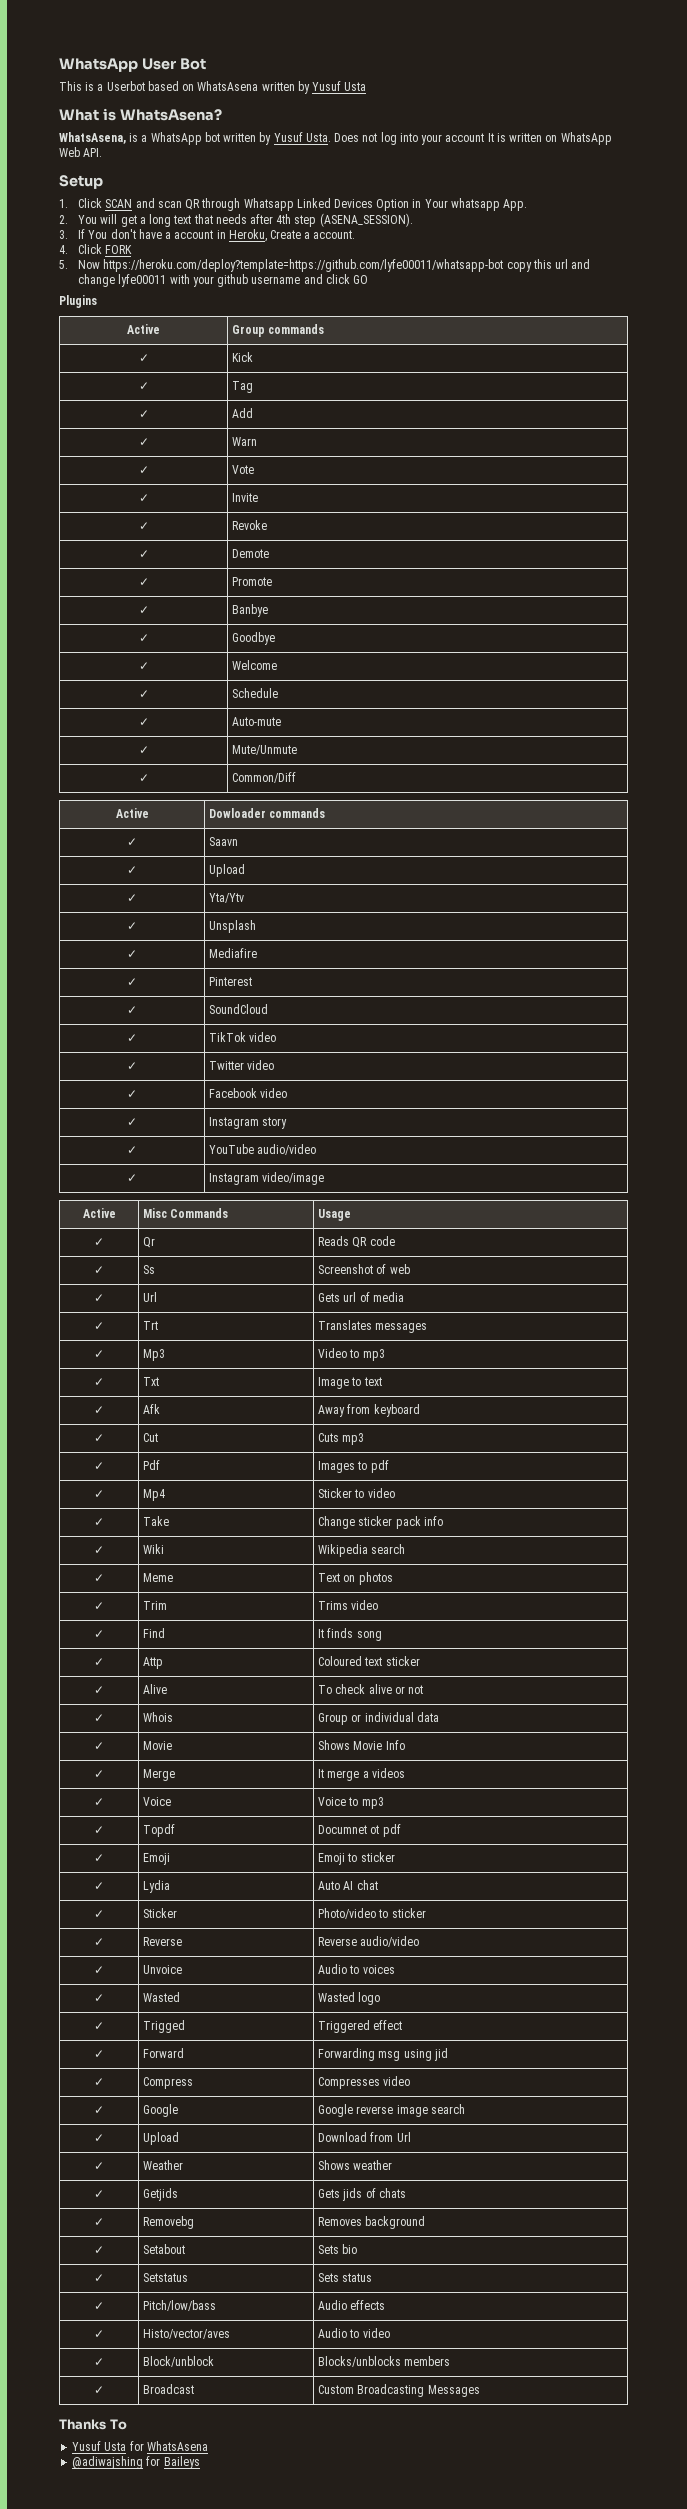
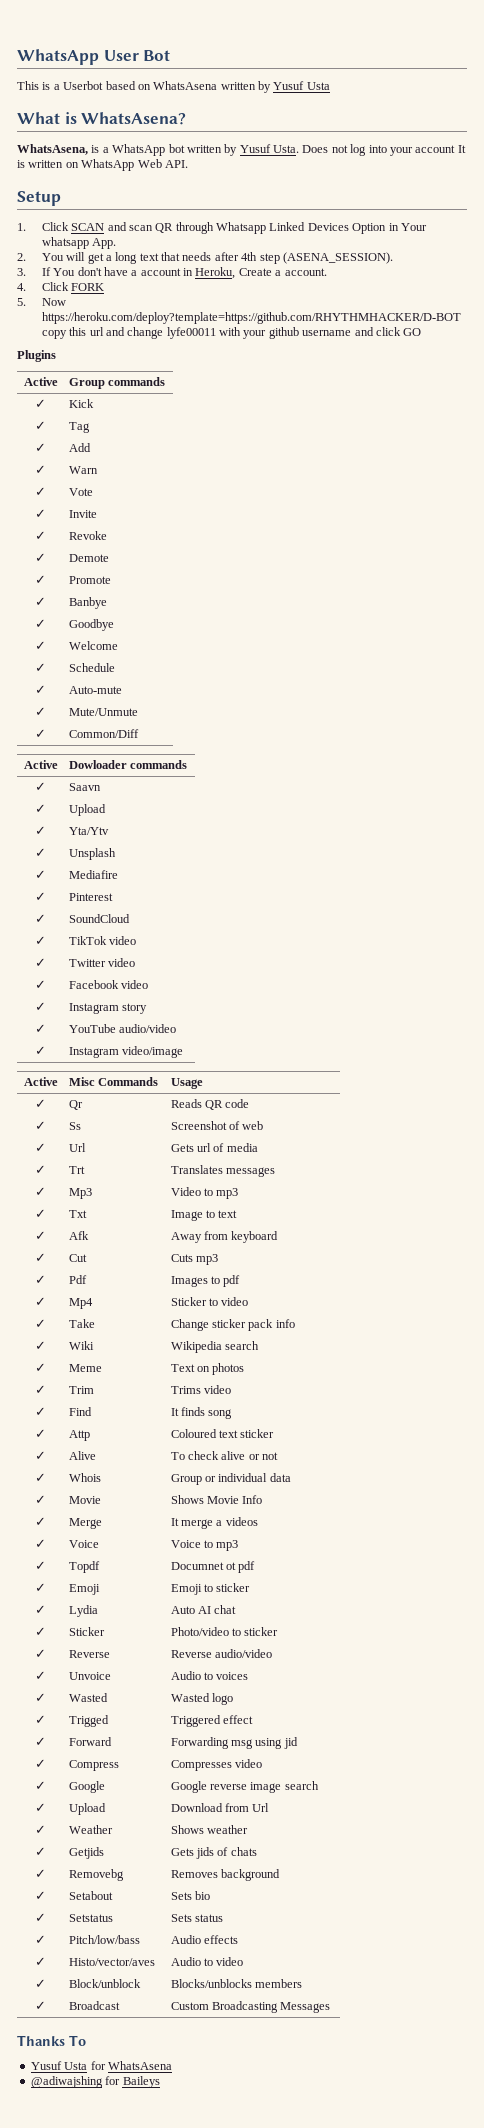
- 5. Now https://heroku.com/deploy?template=https://github.com/lyfe00011/whatsapp-bot copy this url and change lyfe00011 with your github username and click GO
+ 5. Now https://heroku.com/deploy?template=https://github.com/RHYTHMHACKER/D-BOT copy this url and change lyfe00011 with your github username and click GO

